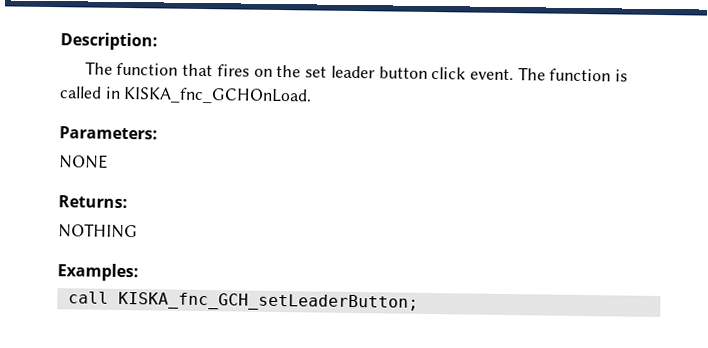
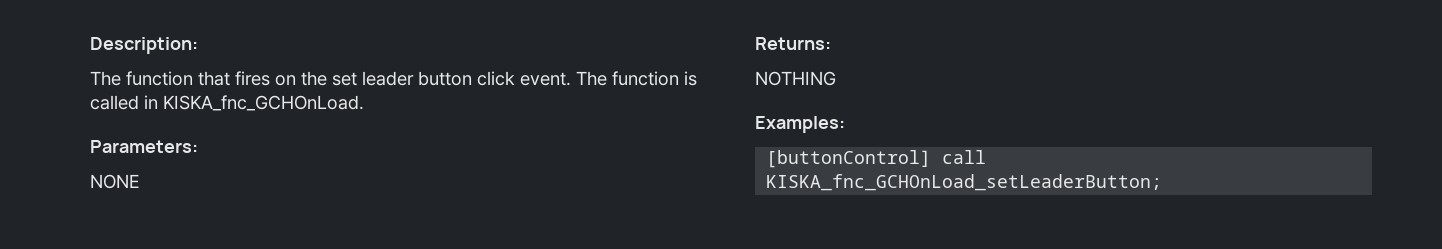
- call KISKA_fnc_GCH_setLeaderButton;
+ [buttonControl] call KISKA_fnc_GCHOnLoad_setLeaderButton;

